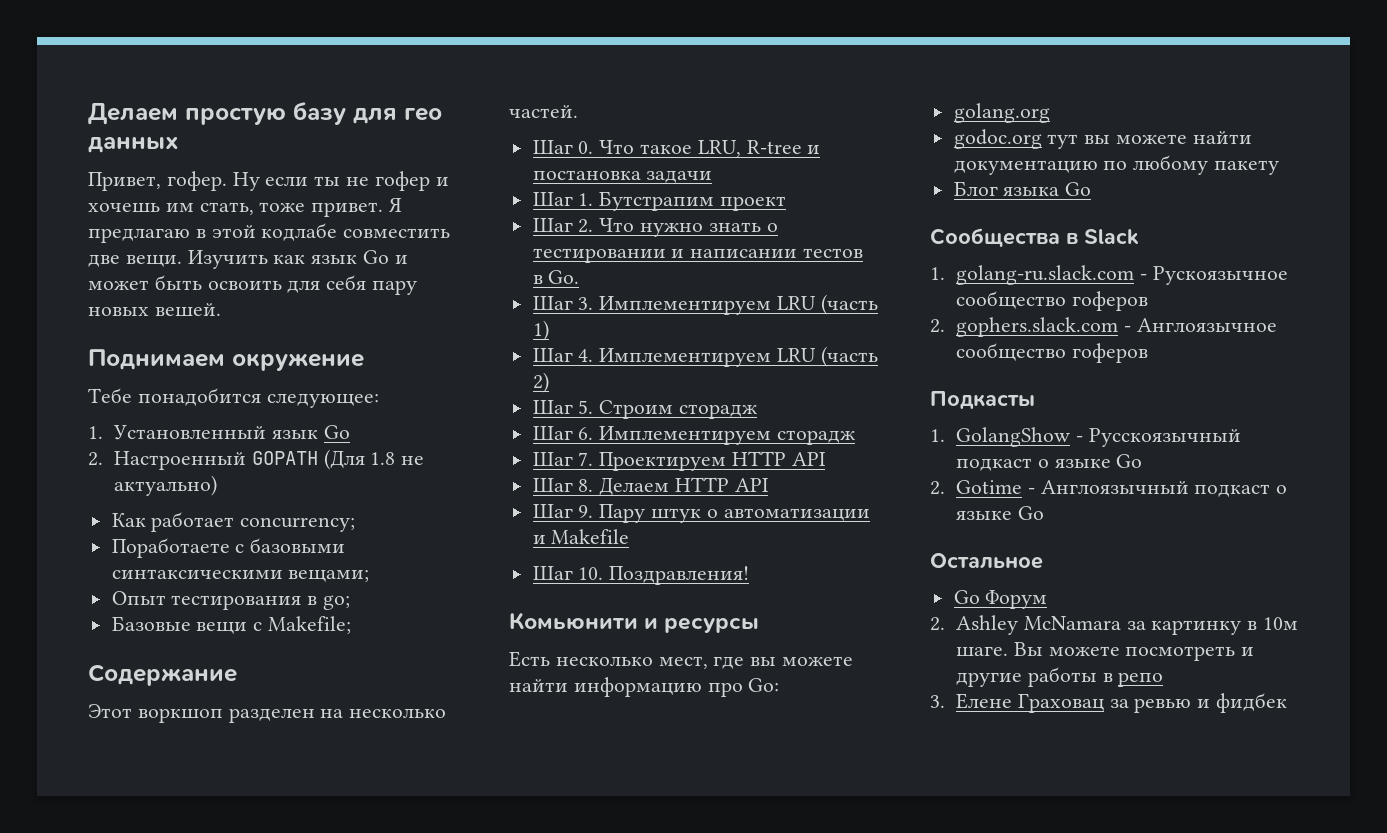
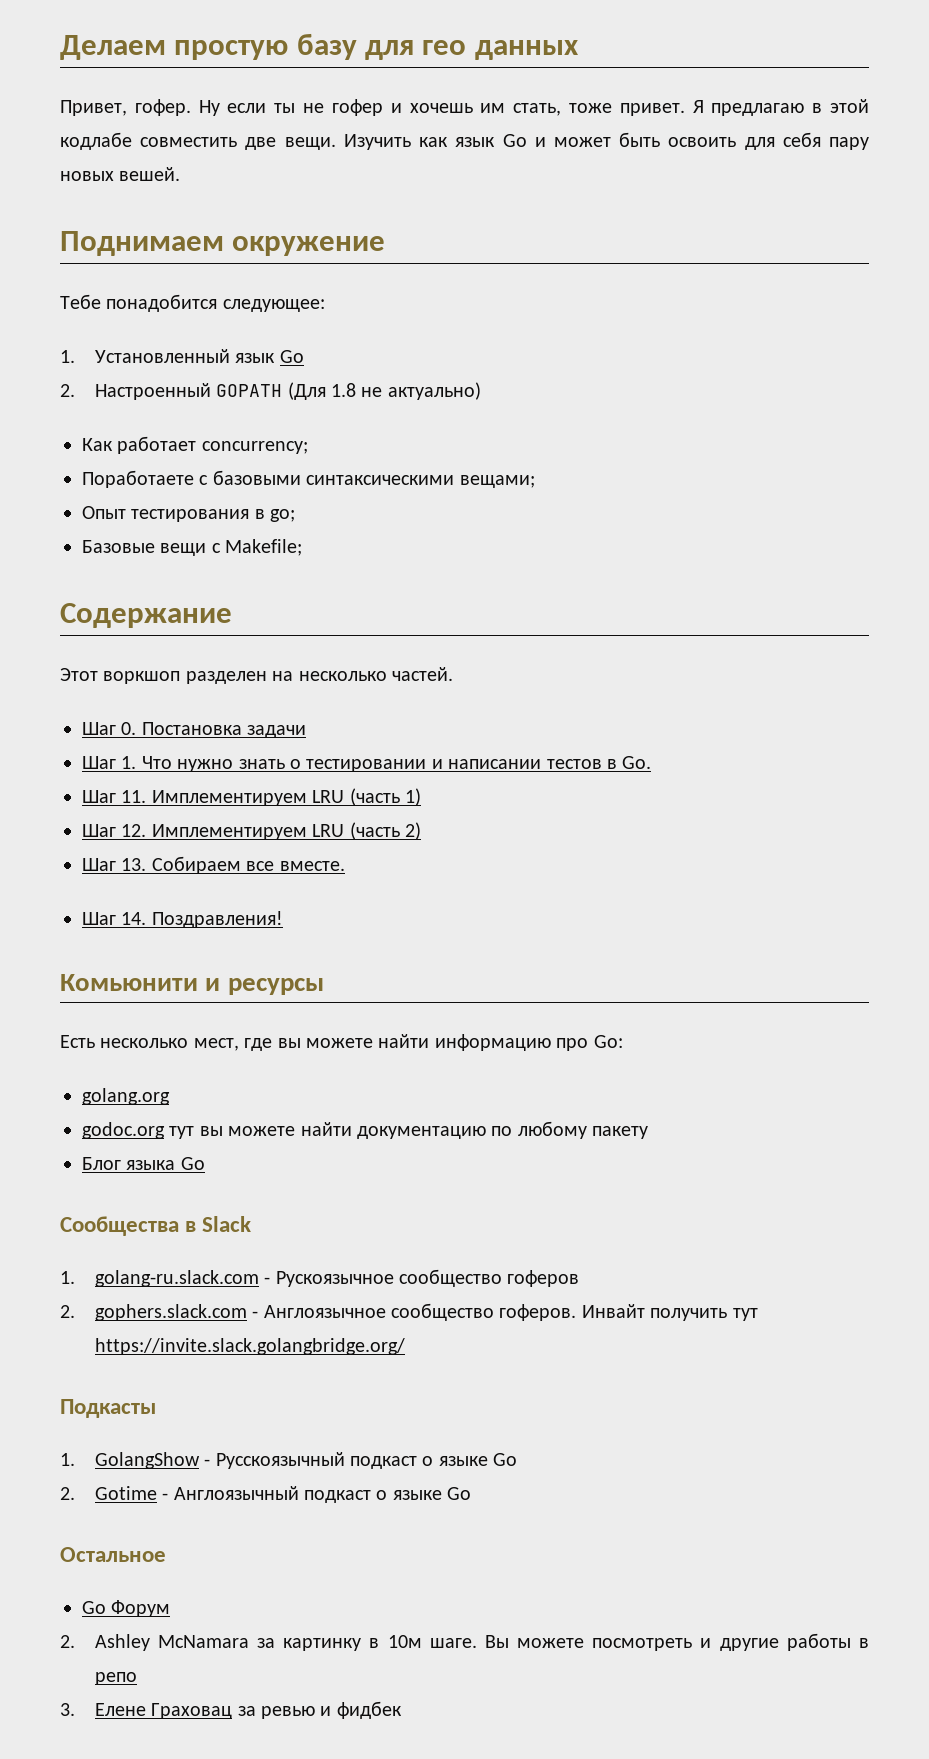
- Шаг 0. Что такое LRU, R-tree и постановка задачи
+ Шаг 0. Постановка задачи
- Шаг 1. Бутстрапим проект
- Шаг 2. Что нужно знать о тестировании и написании тестов в Go.
+ Шаг 1. Что нужно знать о тестировании и написании тестов в Go.
- Шаг 3. Имплементируем LRU (часть 1)
+ Шаг 11. Имплементируем LRU (часть 1)
- Шаг 4. Имплементируем LRU (часть 2)
+ Шаг 12. Имплементируем LRU (часть 2)
- Шаг 5. Строим сторадж
- Шаг 6. Имплементируем сторадж
- Шаг 7. Проектируем HTTP API
- Шаг 8. Делаем HTTP API
- Шаг 9. Пару штук о автоматизации и Makefile
- Шаг 10. Поздравления!
+ Шаг 13. Собираем все вместе.
+ Шаг 14. Поздравления!
- 2. gophers.slack.com - Англоязычное сообщество гоферов
+ 2. gophers.slack.com - Англоязычное сообщество гоферов. Инвайт получить тут https://invite.slack.golangbridge.org/

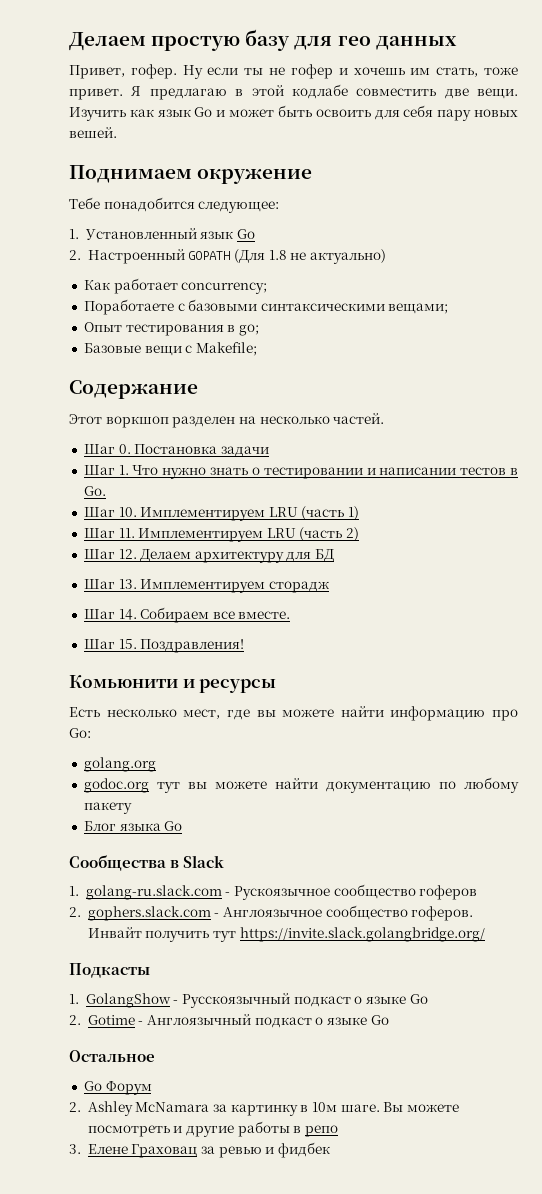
- Шаг 11. Имплементируем LRU (часть 1)
+ Шаг 10. Имплементируем LRU (часть 1)
- Шаг 12. Имплементируем LRU (часть 2)
+ Шаг 11. Имплементируем LRU (часть 2)
- Шаг 13. Собираем все вместе.
+ Шаг 12. Делаем архитектуру для БД
+ Шаг 13. Имплементируем сторадж
+ Шаг 14. Собираем все вместе.
- Шаг 14. Поздравления!
+ Шаг 15. Поздравления!

